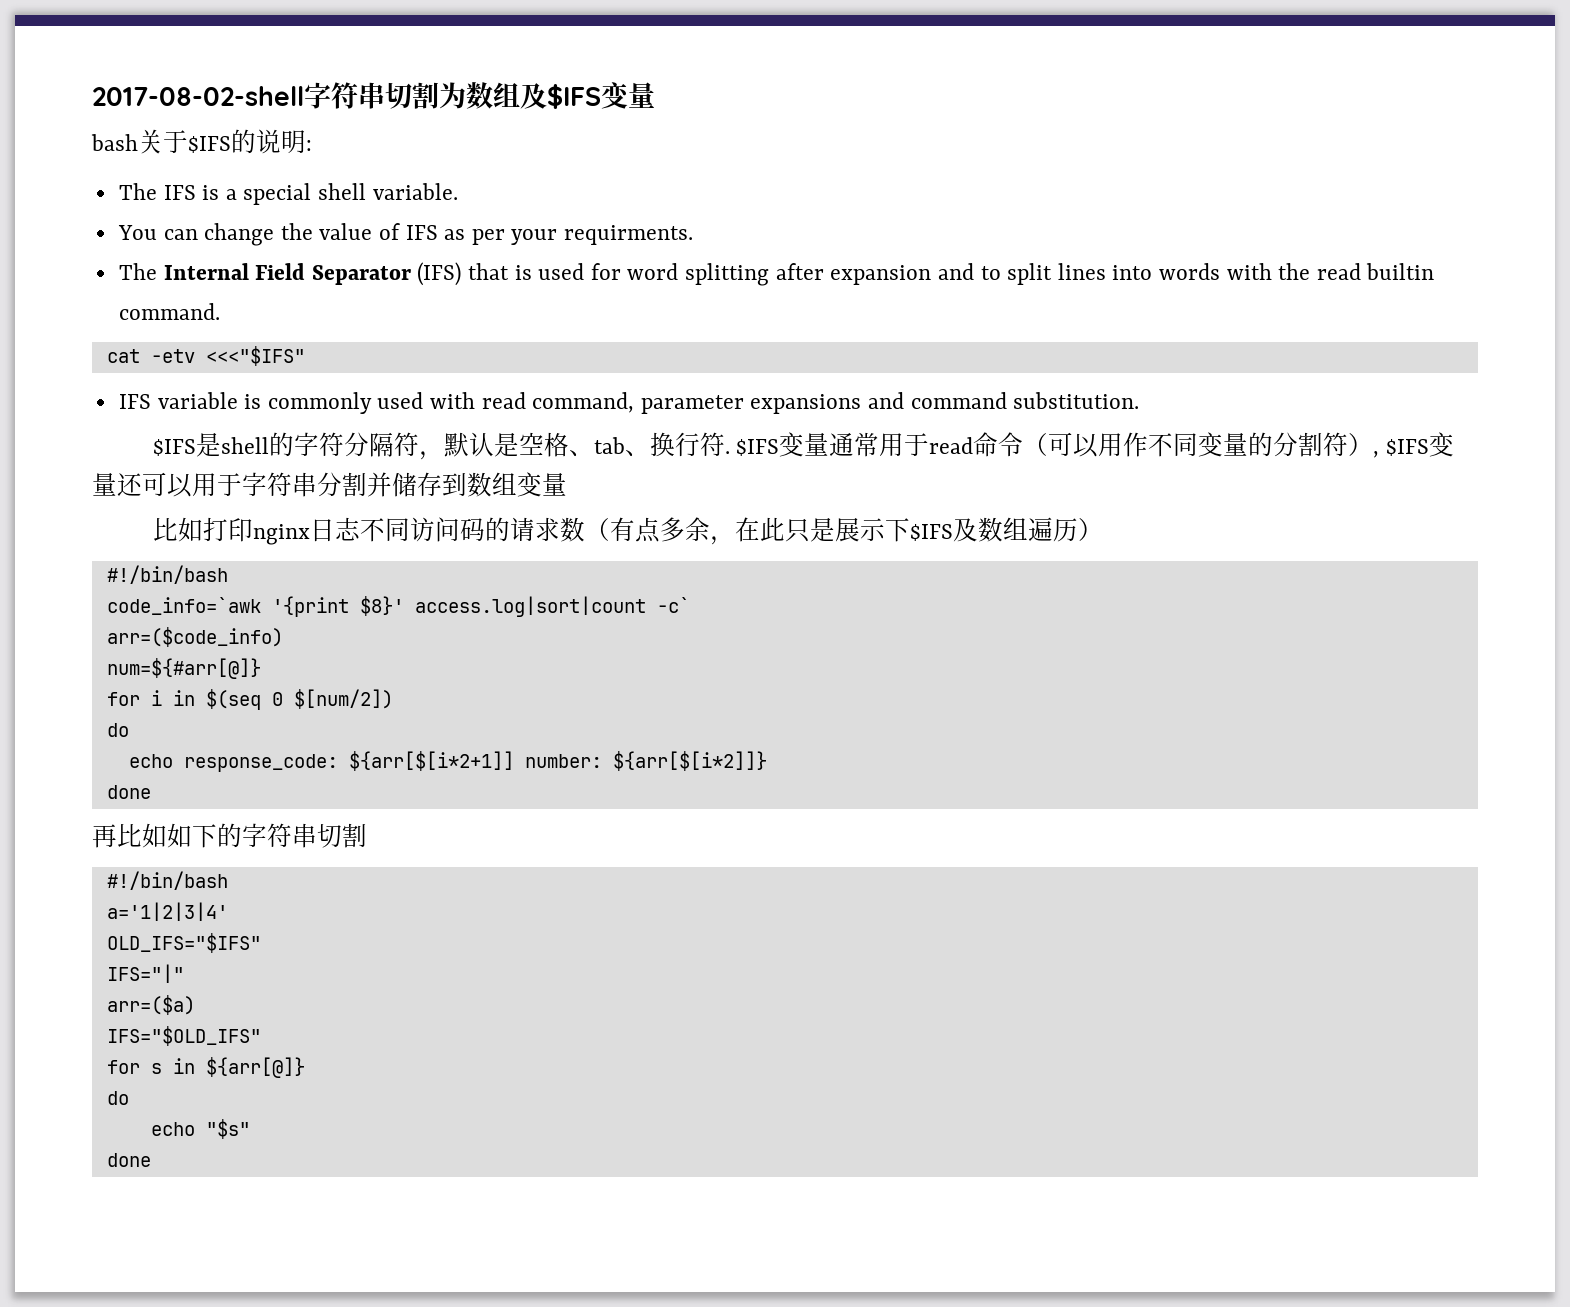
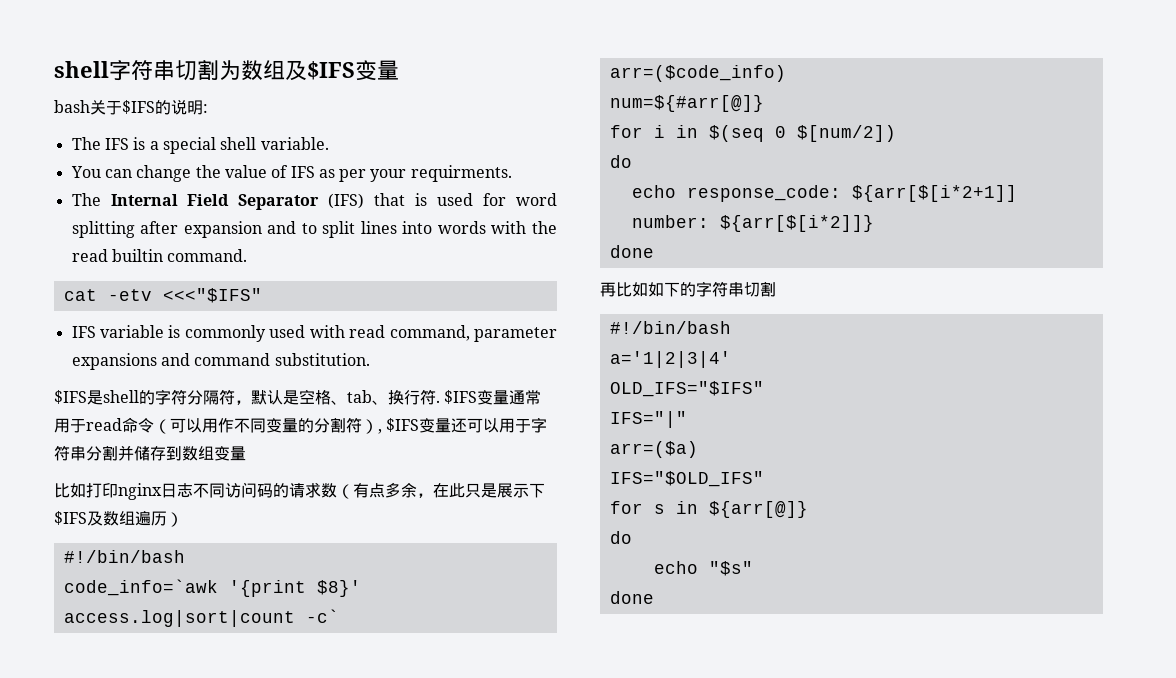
- 2017-08-02-shell字符串切割为数组及$IFS变量
+ shell字符串切割为数组及$IFS变量

